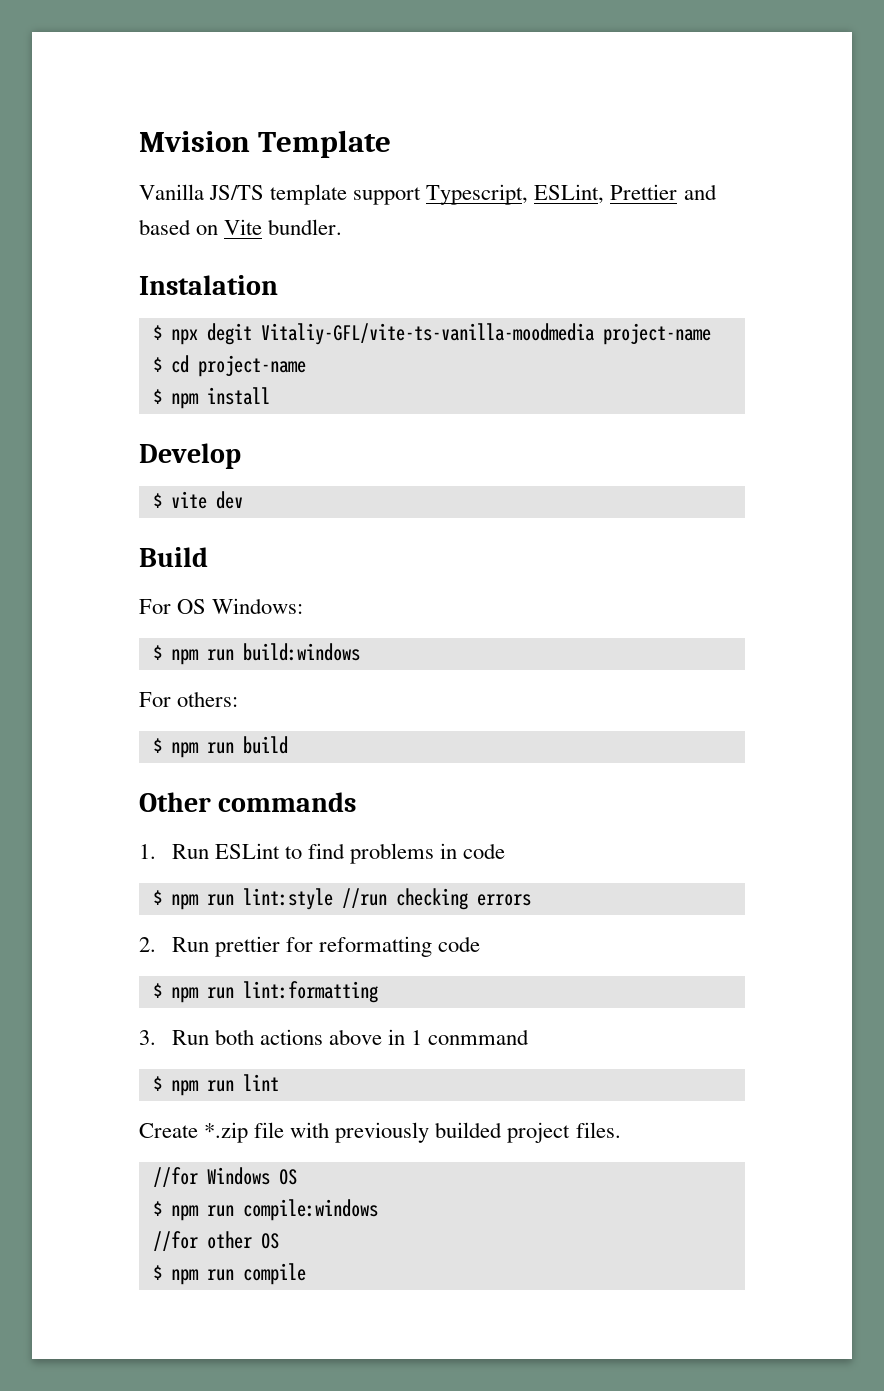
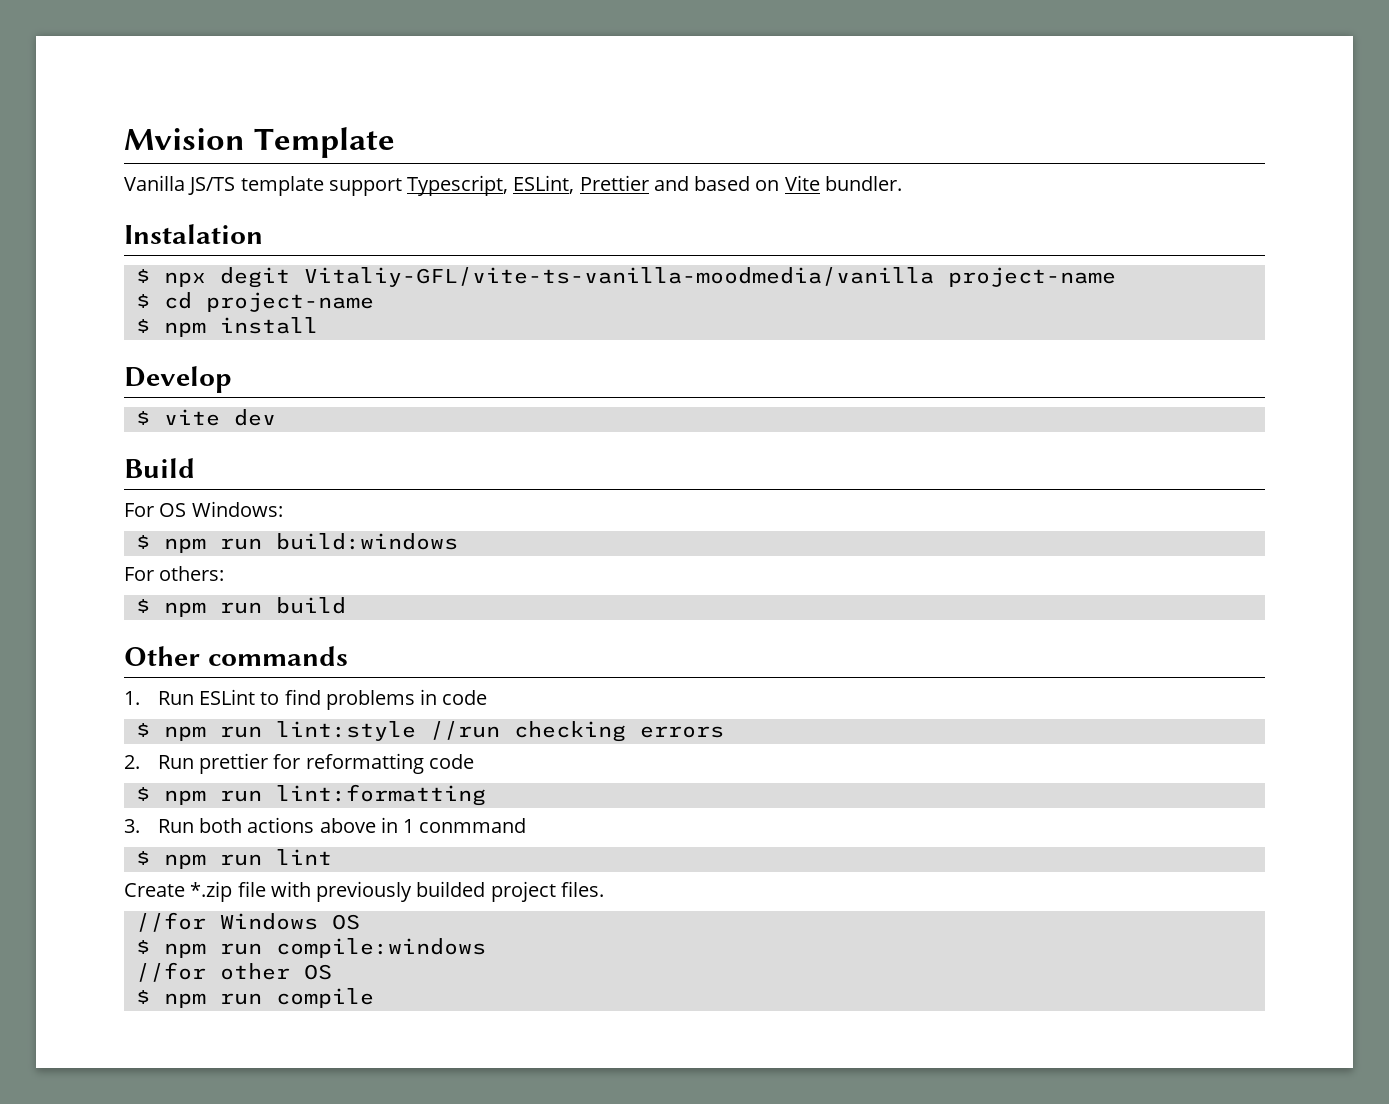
- $ npx degit Vitaliy-GFL/vite-ts-vanilla-moodmedia project-name
+ $ npx degit Vitaliy-GFL/vite-ts-vanilla-moodmedia/vanilla project-name

